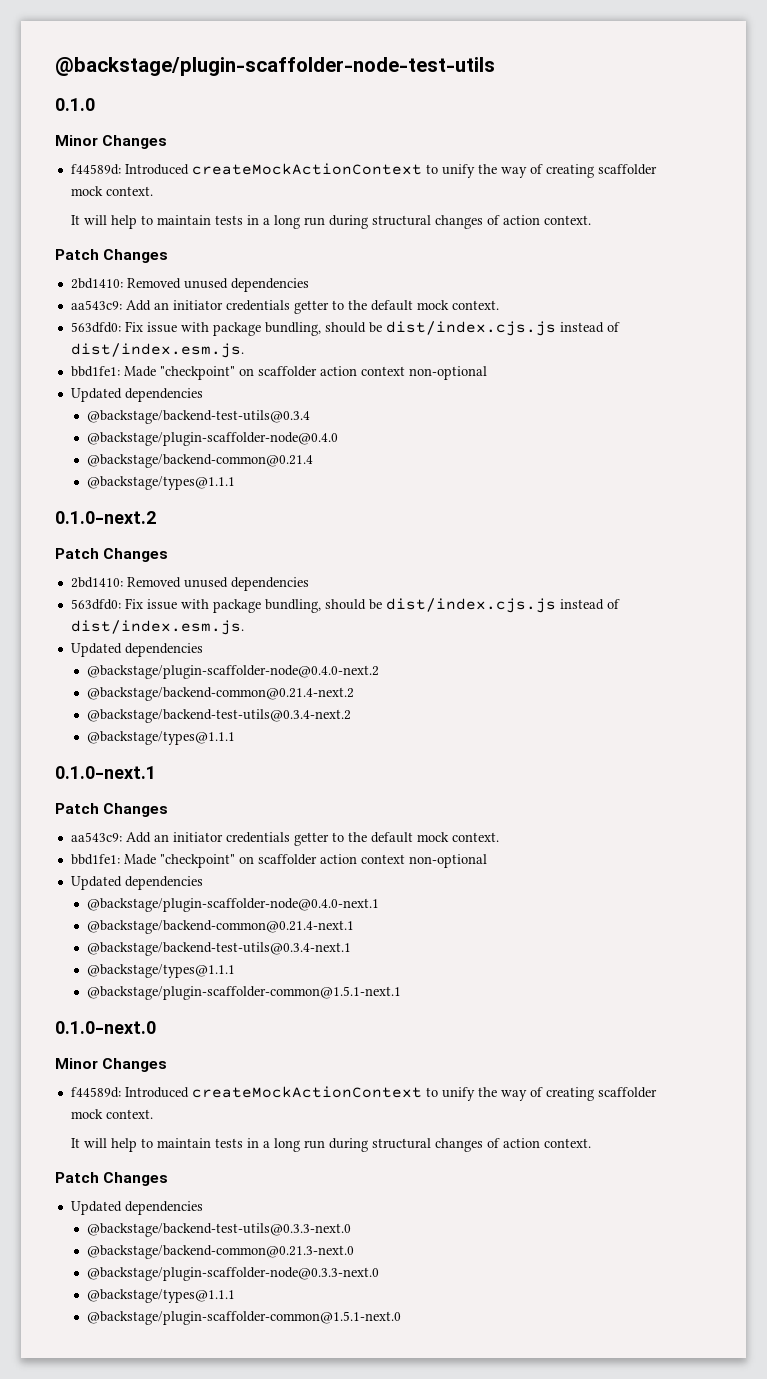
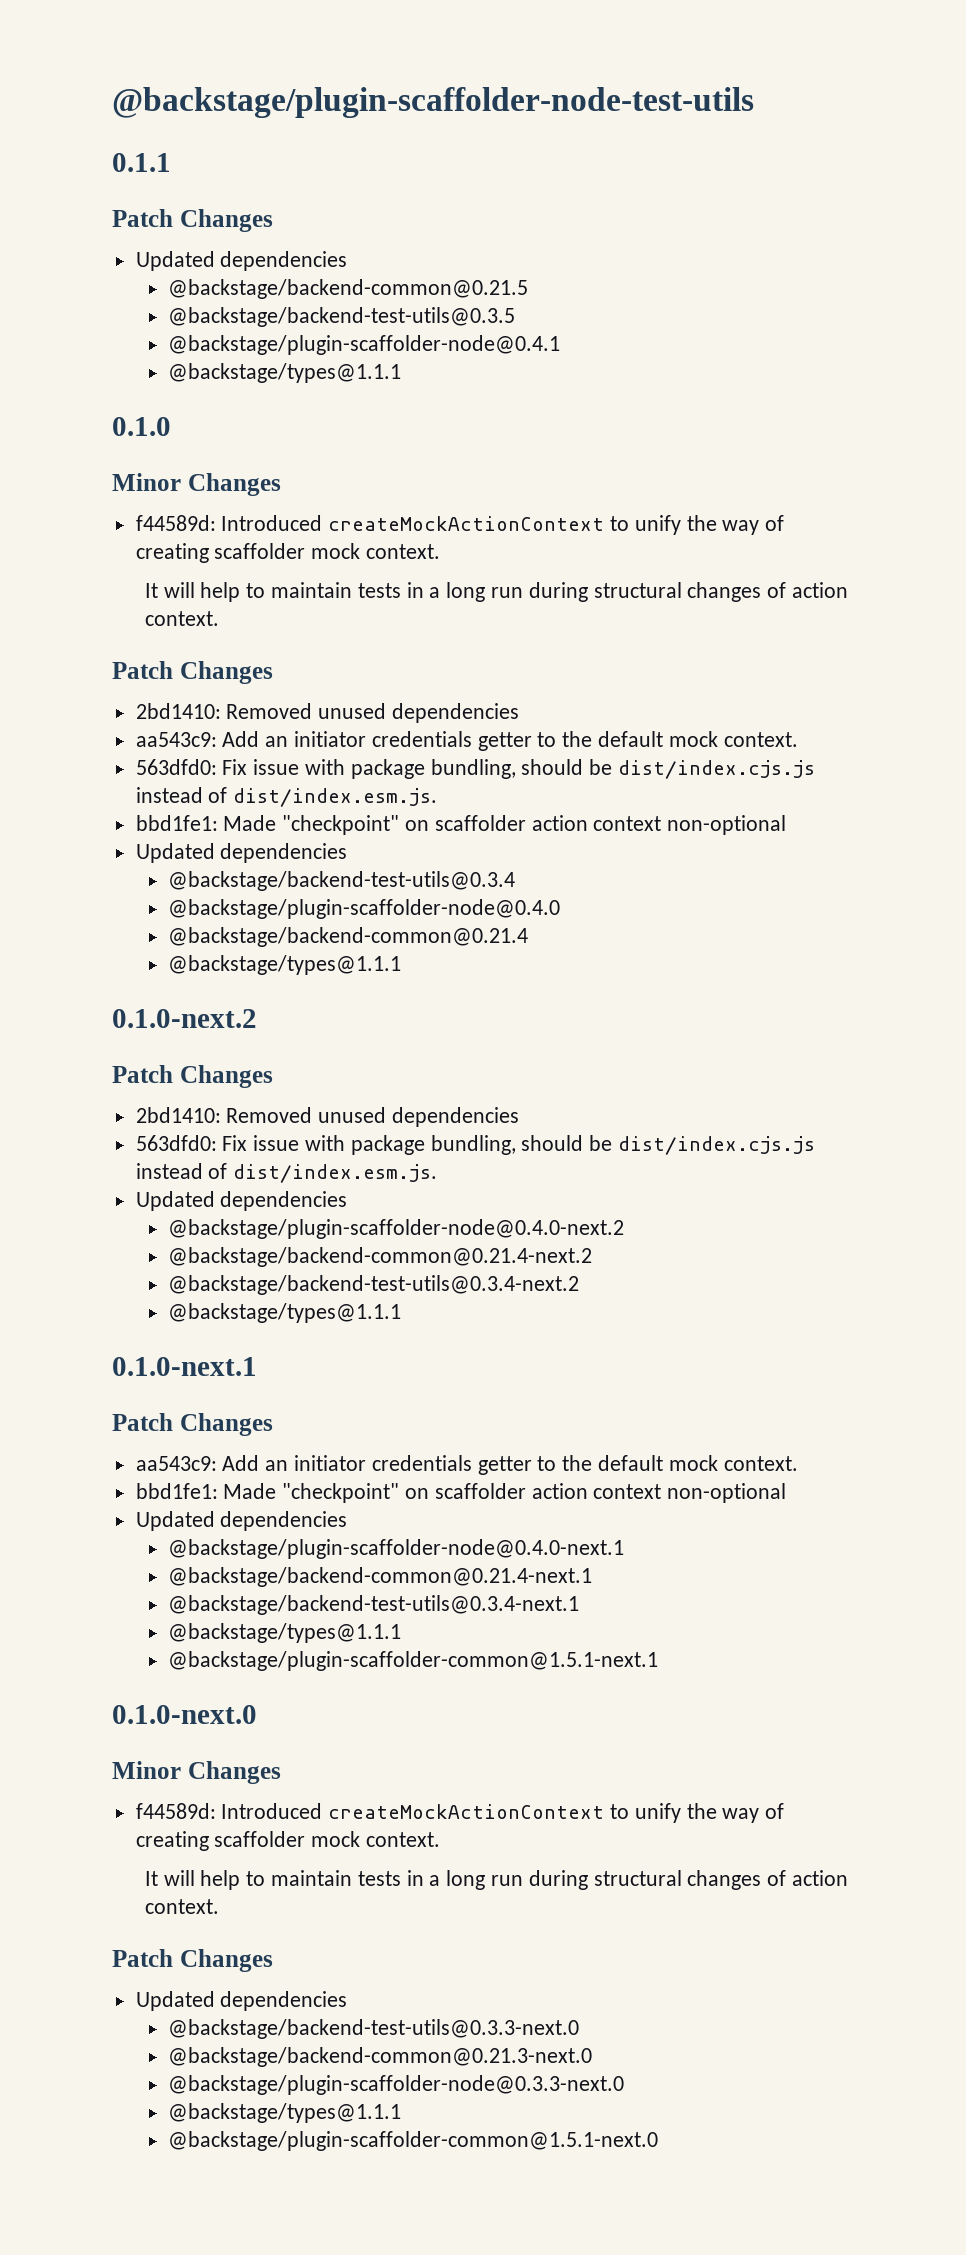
+ 0.1.1
+ Patch Changes
+ Updated dependencies
+ @backstage/backend-common@0.21.5
+ @backstage/backend-test-utils@0.3.5
+ @backstage/plugin-scaffolder-node@0.4.1
+ @backstage/types@1.1.1

